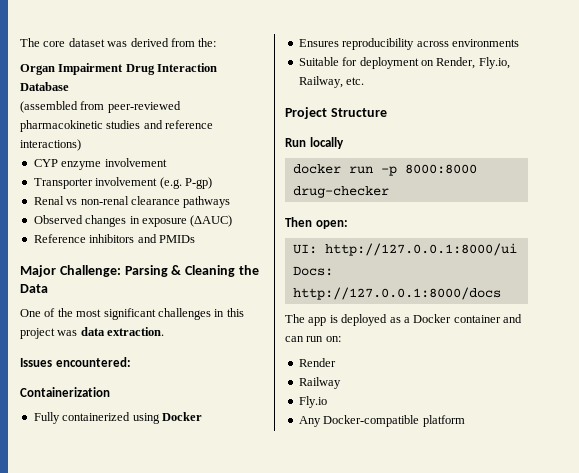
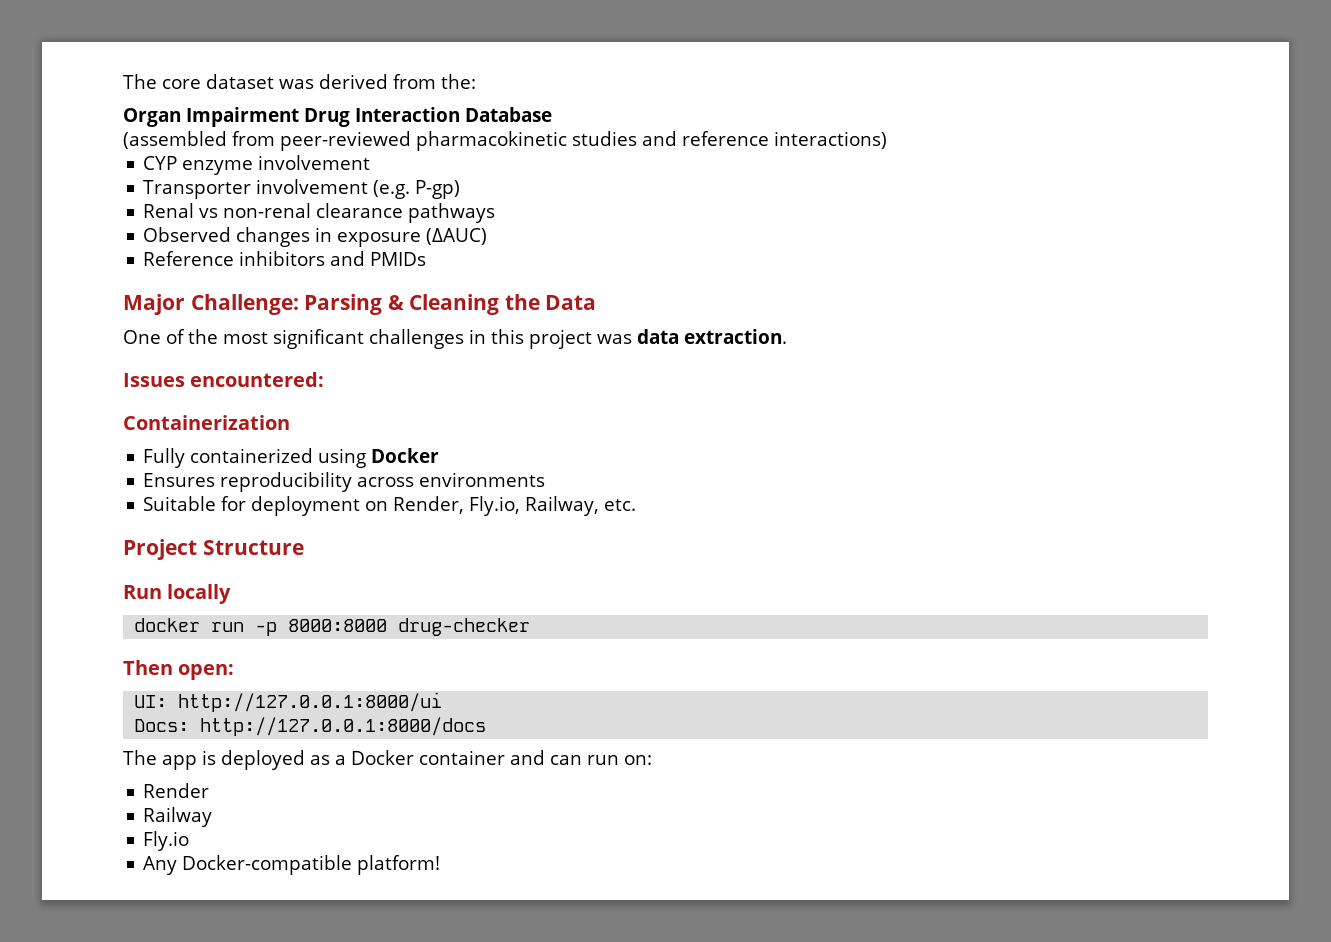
- Any Docker-compatible platform
+ Any Docker-compatible platform!

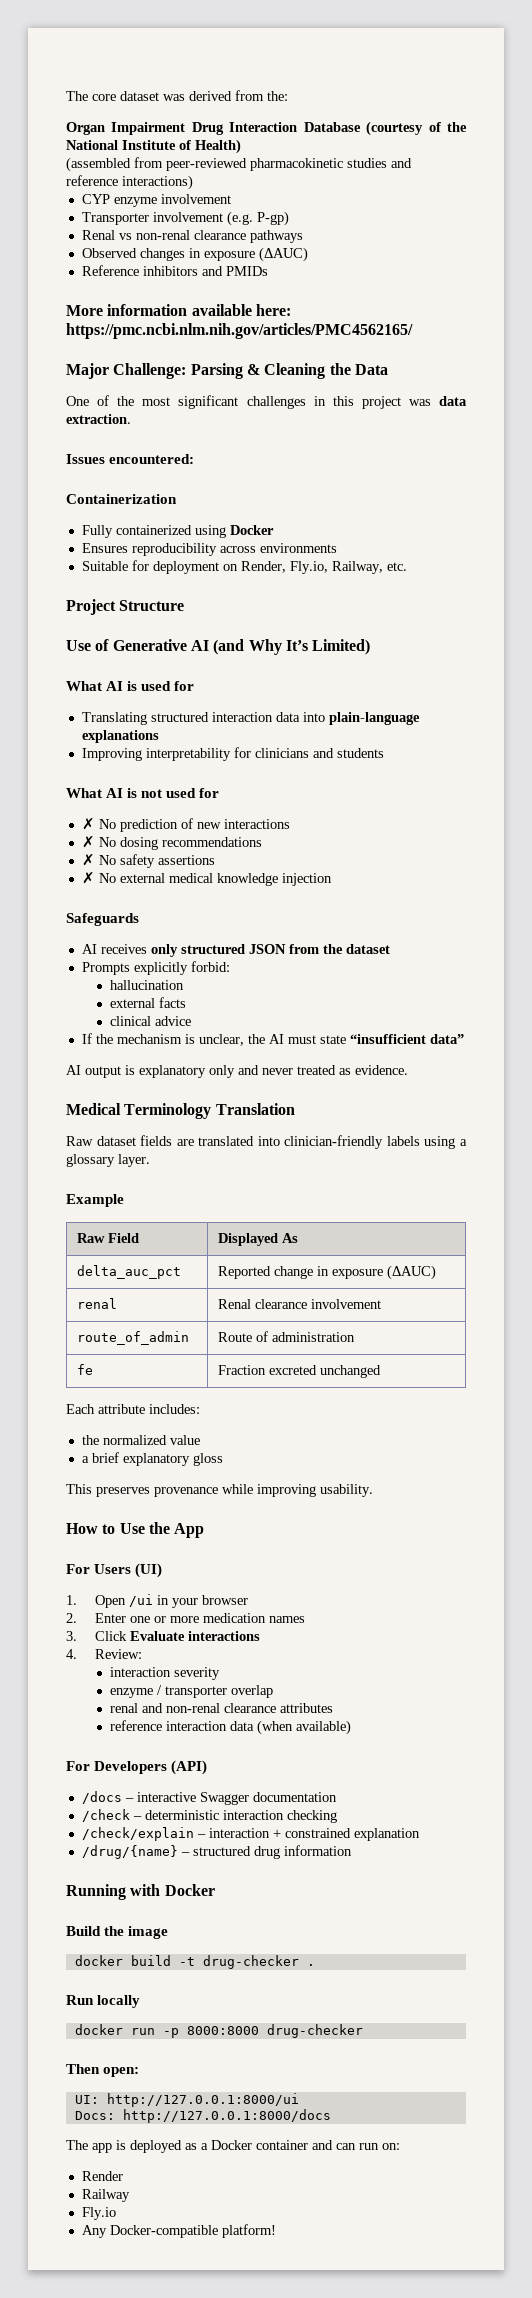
- Organ Impairment Drug Interaction Database
+ Organ Impairment Drug Interaction Database (courtesy of the National Institute of Health)
+ More information available here: https://pmc.ncbi.nlm.nih.gov/articles/PMC4562165/
+ Use of Generative AI (and Why It’s Limited)
+ What AI is used for
+ Translating structured interaction data into plain-language explanations
+ Improving interpretability for clinicians and students
+ What AI is not used for
+ ✗ No prediction of new interactions
+ ✗ No dosing recommendations
+ ✗ No safety assertions
+ ✗ No external medical knowledge injection
+ Safeguards
+ AI receives only structured JSON from the dataset
+ Prompts explicitly forbid:
+ hallucination
+ external facts
+ clinical advice
+ If the mechanism is unclear, the AI must state “insufficient data”
+ AI output is explanatory only and never treated as evidence.
+ Medical Terminology Translation
+ Raw dataset fields are translated into clinician-friendly labels using a glossary layer.
+ Example
+ Raw Field | Displayed As
+ delta_auc_pct | Reported change in exposure (ΔAUC)
+ renal | Renal clearance involvement
+ route_of_admin | Route of administration
+ fe | Fraction excreted unchanged
+ Each attribute includes:
+ the normalized value
+ a brief explanatory gloss
+ This preserves provenance while improving usability.
+ How to Use the App
+ For Users (UI)
+ 1. Open /ui in your browser
+ 2. Enter one or more medication names
+ 3. Click Evaluate interactions
+ 4. Review:
+ interaction severity
+ enzyme / transporter overlap
+ renal and non-renal clearance attributes
+ reference interaction data (when available)
+ For Developers (API)
+ /docs – interactive Swagger documentation
+ /check – deterministic interaction checking
+ /check/explain – interaction + constrained explanation
+ /drug/{name} – structured drug information
+ Running with Docker
+ Build the image
+ docker build -t drug-checker .

